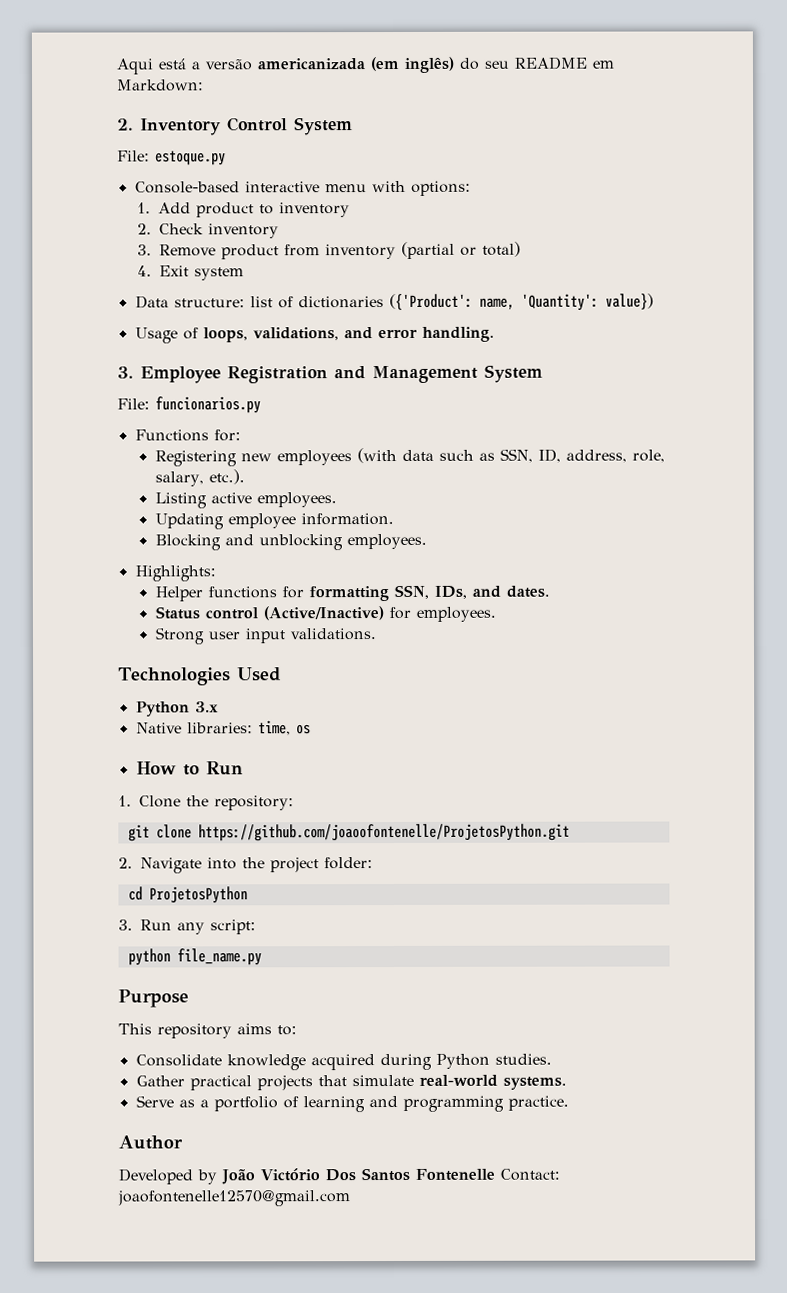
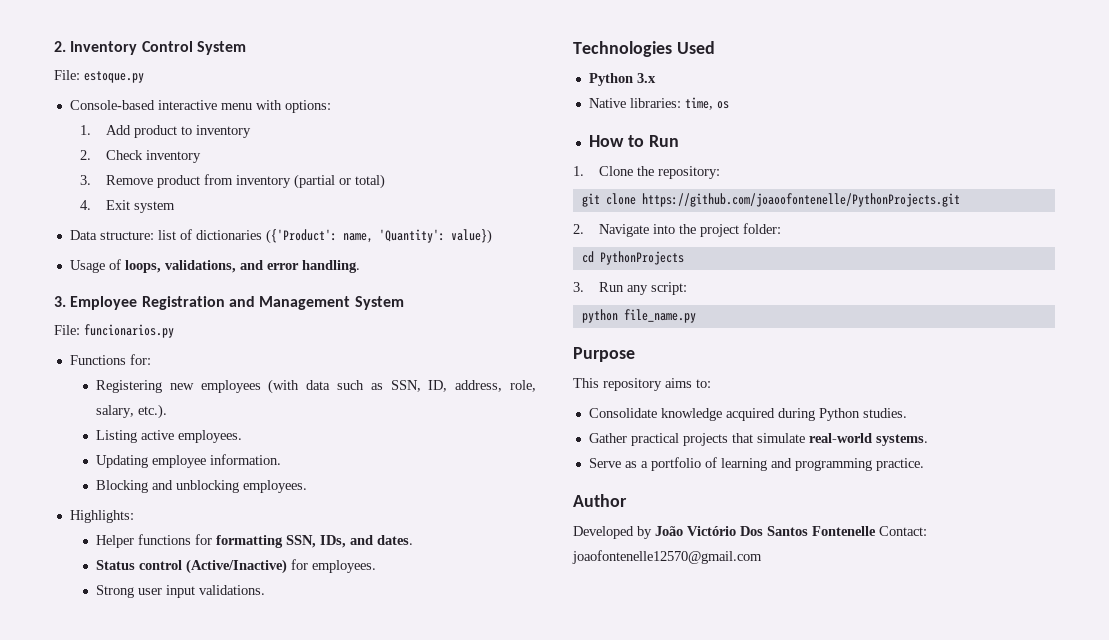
- Aqui está a versão americanizada (em inglês) do seu README em Markdown:
- git clone https://github.com/joaoofontenelle/ProjetosPython.git
+ git clone https://github.com/joaoofontenelle/PythonProjects.git
- cd ProjetosPython
+ cd PythonProjects

